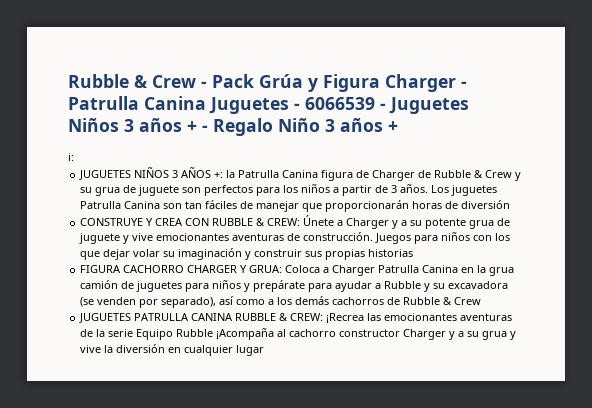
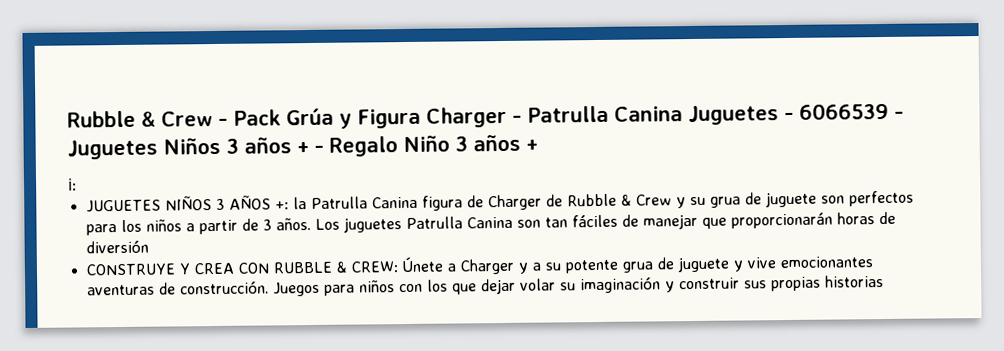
- FIGURA CACHORRO CHARGER Y GRUA: Coloca a Charger Patrulla Canina en la grua camión de juguetes para niños y prepárate para ayudar a Rubble y su excavadora (se venden por separado), así como a los demás cachorros de Rubble & Crew
- JUGUETES PATRULLA CANINA RUBBLE & CREW: ¡Recrea las emocionantes aventuras de la serie Equipo Rubble ¡Acompaña al cachorro constructor Charger y a su grua y vive la diversión en cualquier lugar

